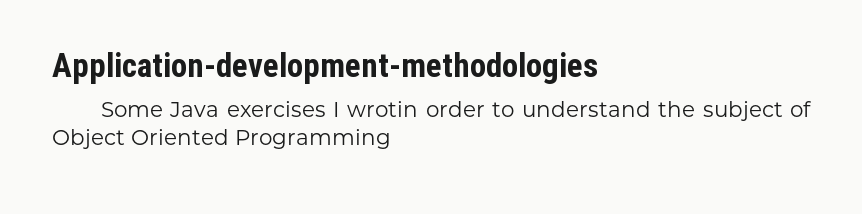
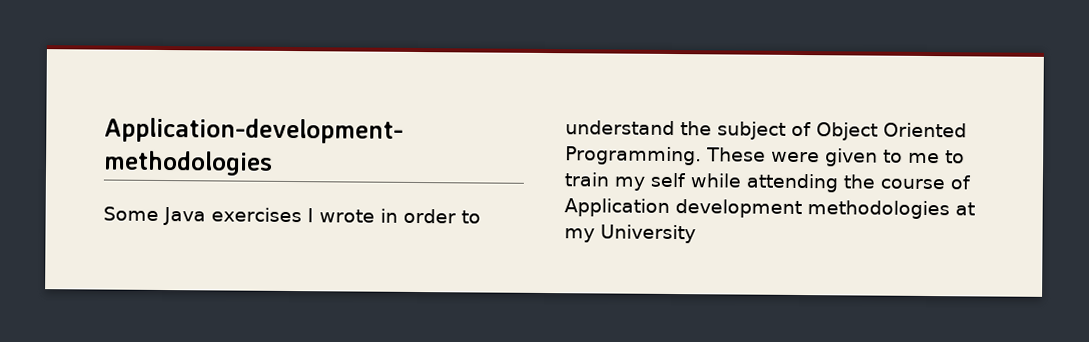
- Some Java exercises I wrotin order to understand the subject of Object Oriented Programming
+ Some Java exercises I wrote in order to understand the subject of Object Oriented Programming. These were given to me to train my self while attending the course of Application development methodologies at my University

